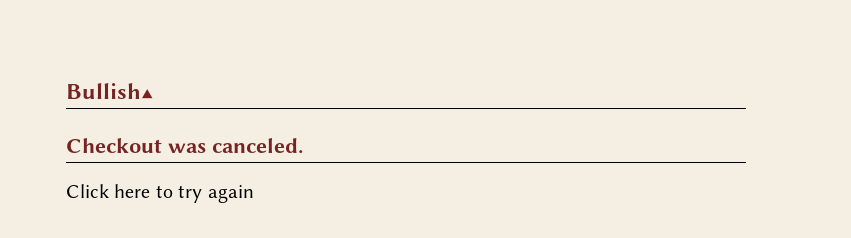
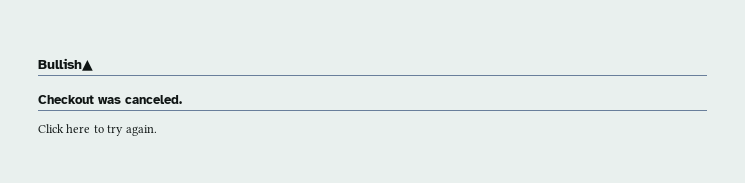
- Click here to try again
+ Click here to try again.

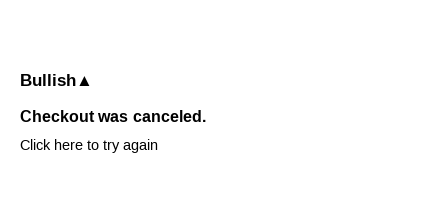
- Click here to try again.
+ Click here to try again

